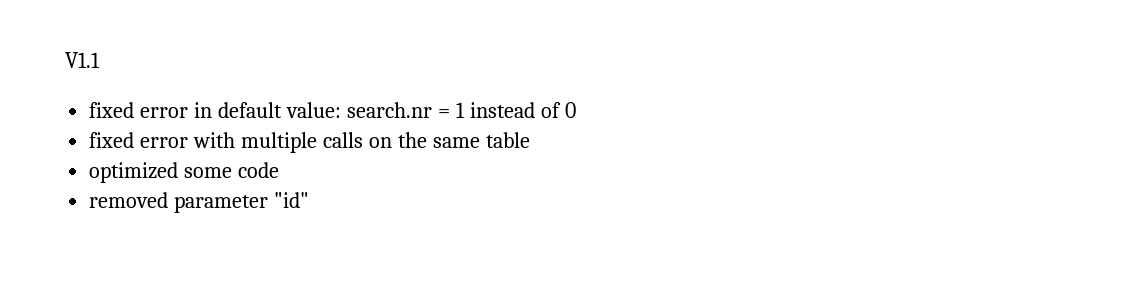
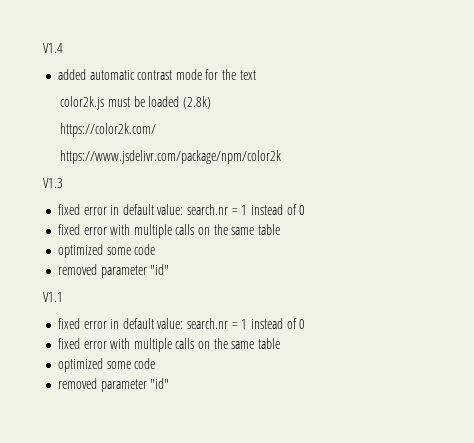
+ V1.4
+ added automatic contrast mode for the text
+ color2k.js must be loaded (2.8k)
+ https://color2k.com/
+ https://www.jsdelivr.com/package/npm/color2k
+ V1.3
+ fixed error in default value: search.nr = 1 instead of 0
+ fixed error with multiple calls on the same table
+ optimized some code
+ removed parameter "id"

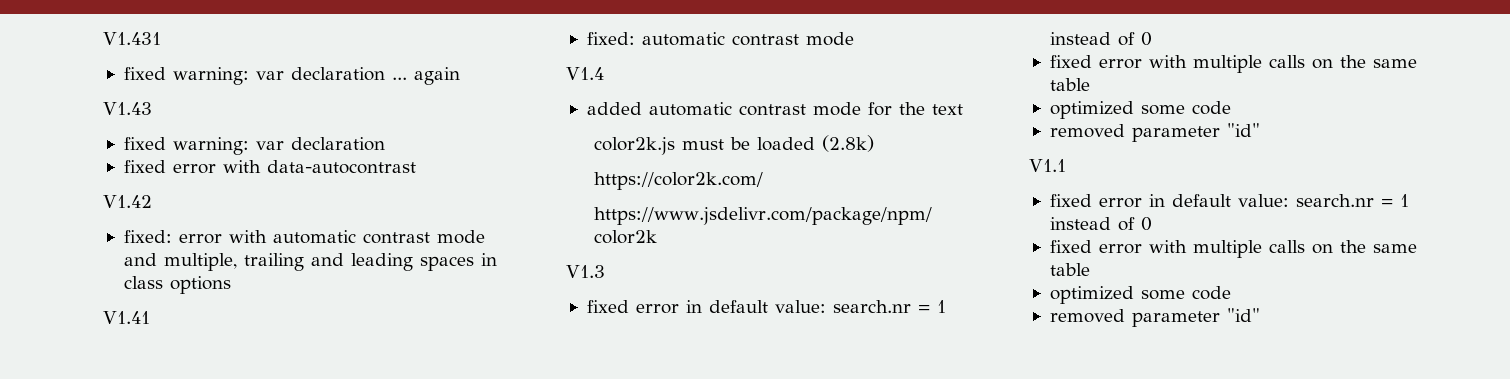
+ V1.431
+ fixed warning: var declaration ... again
+ V1.43
+ fixed warning: var declaration
+ fixed error with data-autocontrast
+ V1.42
+ fixed: error with automatic contrast mode and multiple, trailing and leading spaces in class options
+ V1.41
+ fixed: automatic contrast mode

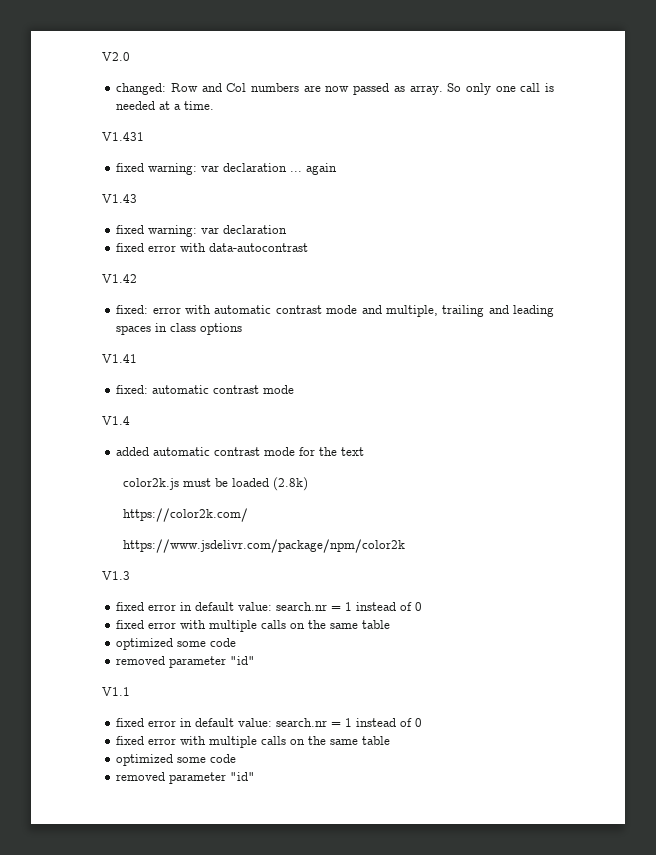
+ V2.0
+ changed: Row and Col numbers are now passed as array. So only one call is needed at a time.

